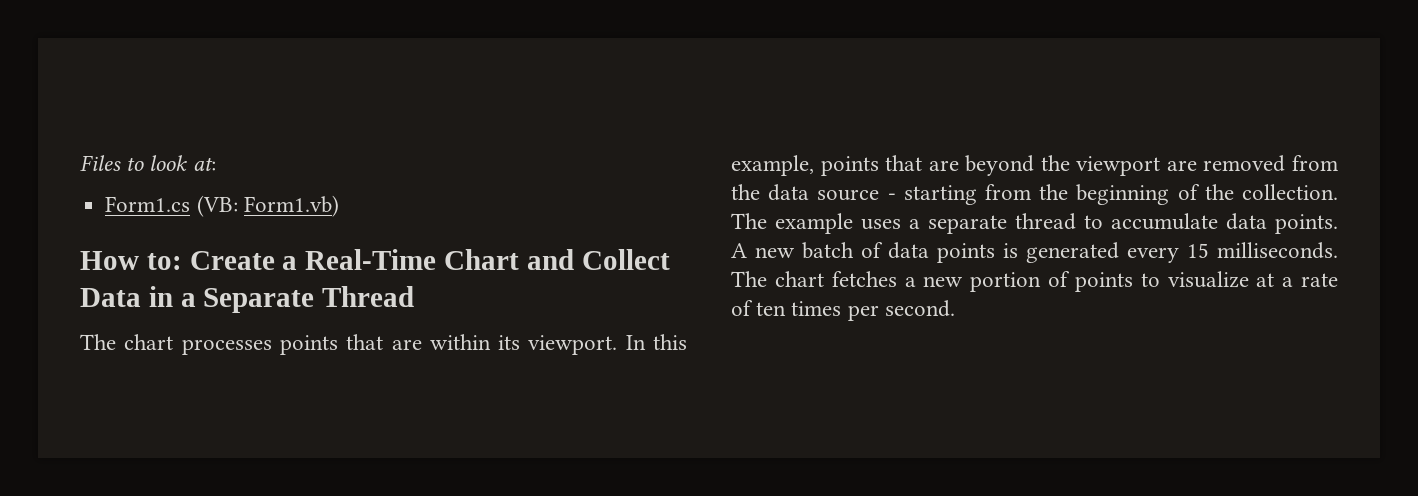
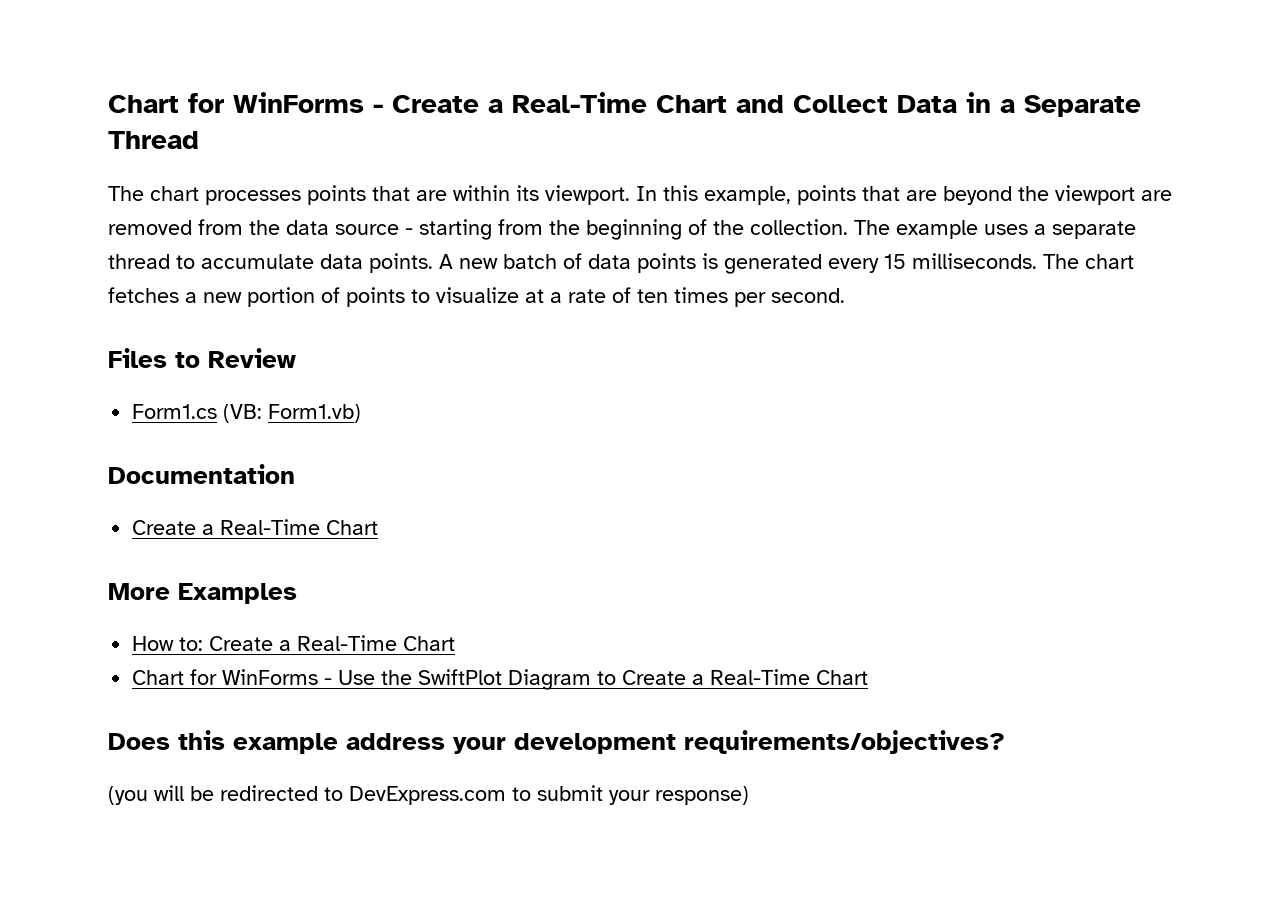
- Files to look at:
- Form1.cs (VB: Form1.vb)
- How to: Create a Real-Time Chart and Collect Data in a Separate Thread
+ Chart for WinForms - Create a Real-Time Chart and Collect Data in a Separate Thread
+ Files to Review
+ Form1.cs (VB: Form1.vb)
+ Documentation
+ Create a Real-Time Chart
+ More Examples
+ How to: Create a Real-Time Chart
+ Chart for WinForms - Use the SwiftPlot Diagram to Create a Real-Time Chart
+ Does this example address your development requirements/objectives?
+ (you will be redirected to DevExpress.com to submit your response)

